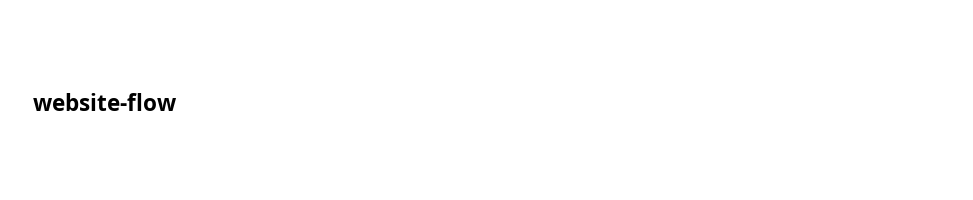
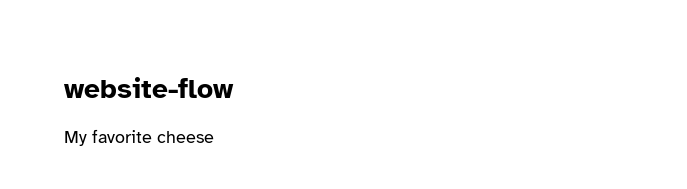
+ My favorite cheese

